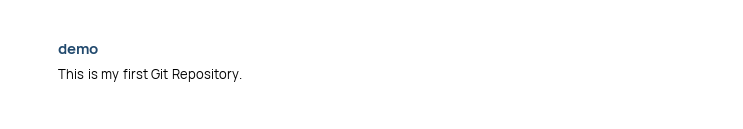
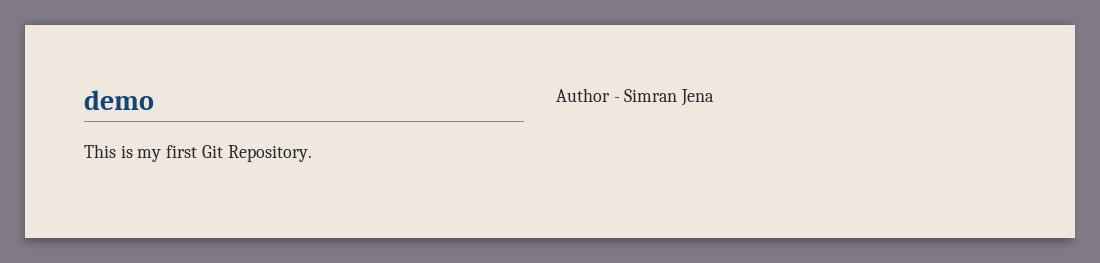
+ Author - Simran Jena

